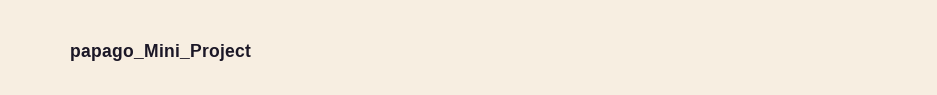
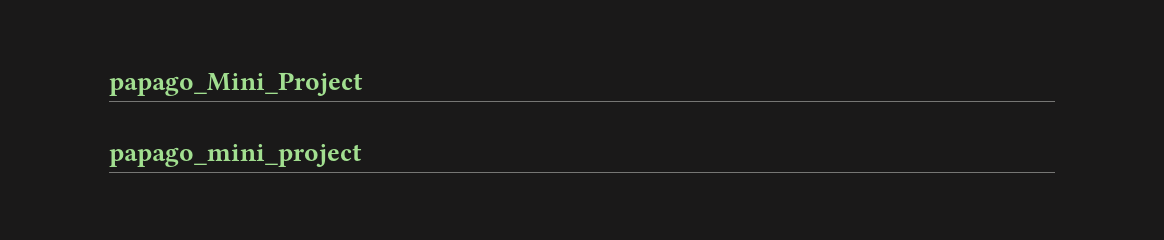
+ papago_mini_project

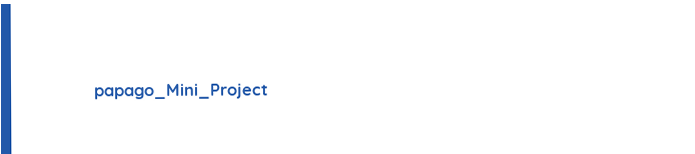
- papago_mini_project

